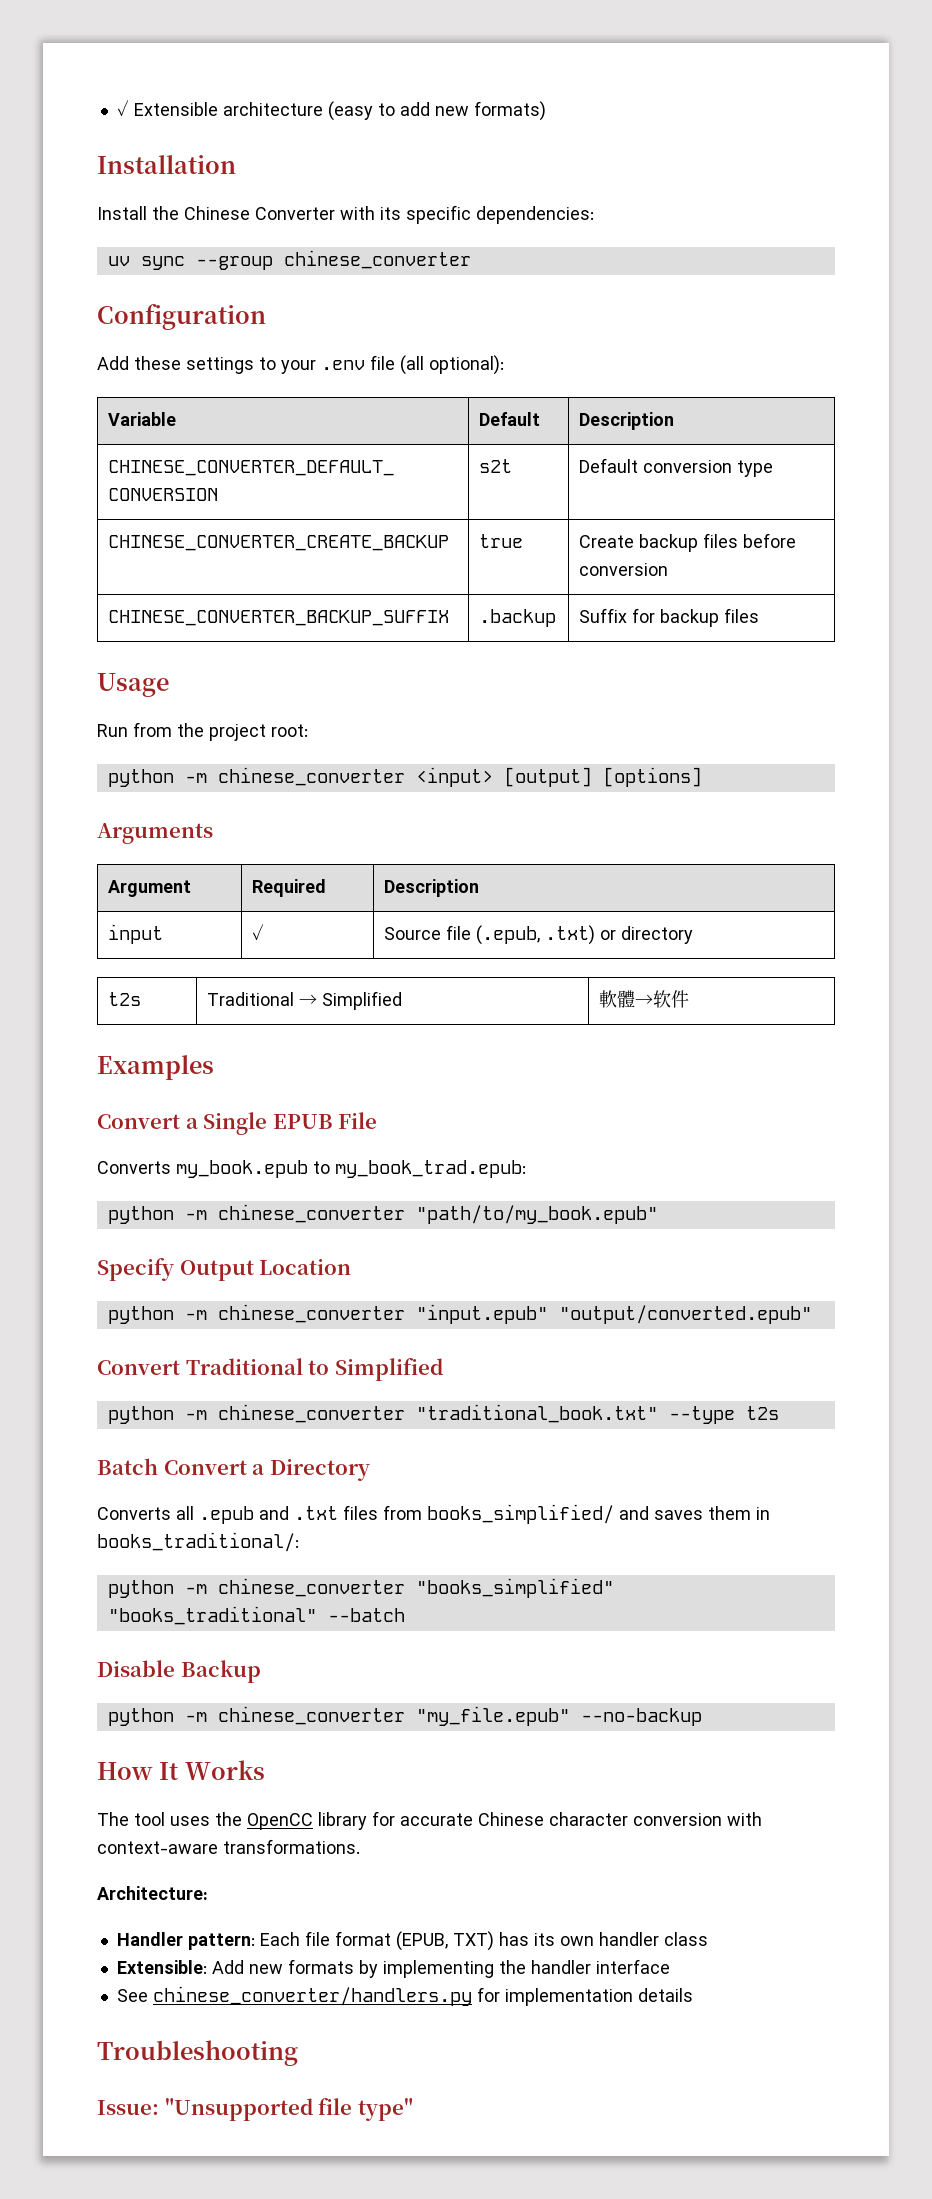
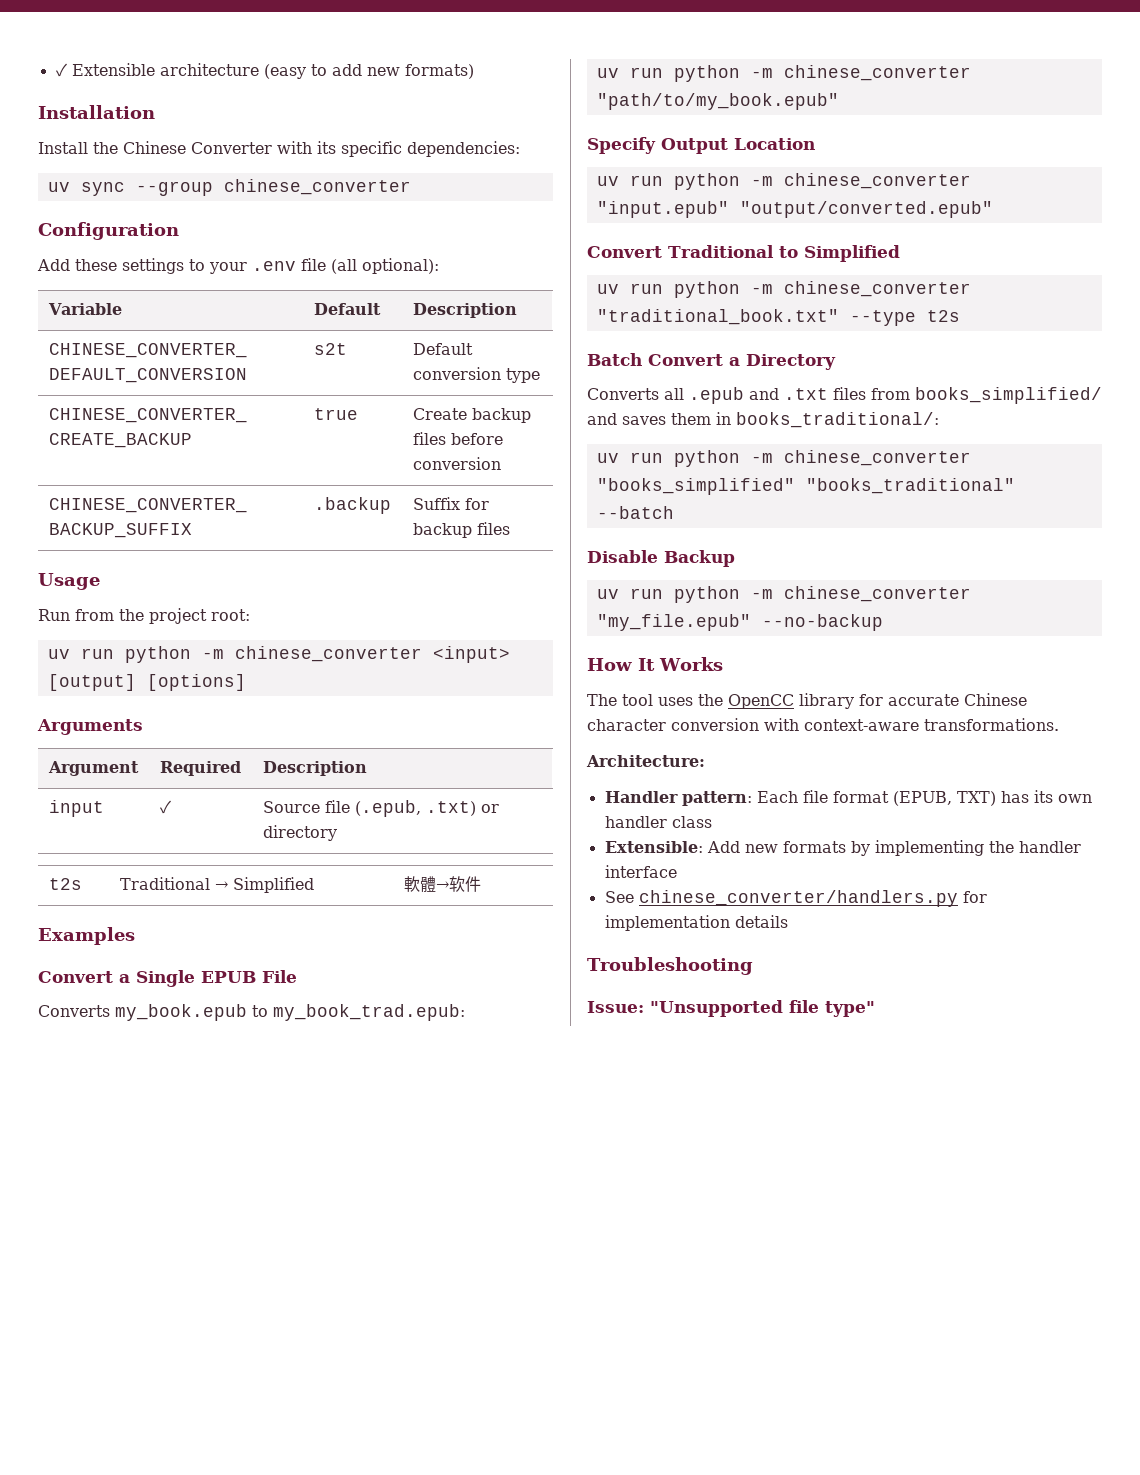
- python -m chinese_converter <input> [output] [options]
+ uv run python -m chinese_converter <input> [output] [options]
- python -m chinese_converter "path/to/my_book.epub"
+ uv run python -m chinese_converter "path/to/my_book.epub"
- python -m chinese_converter "input.epub" "output/converted.epub"
+ uv run python -m chinese_converter "input.epub" "output/converted.epub"
- python -m chinese_converter "traditional_book.txt" --type t2s
+ uv run python -m chinese_converter "traditional_book.txt" --type t2s
- python -m chinese_converter "books_simplified" "books_traditional" --batch
+ uv run python -m chinese_converter "books_simplified" "books_traditional" --batch
- python -m chinese_converter "my_file.epub" --no-backup
+ uv run python -m chinese_converter "my_file.epub" --no-backup

